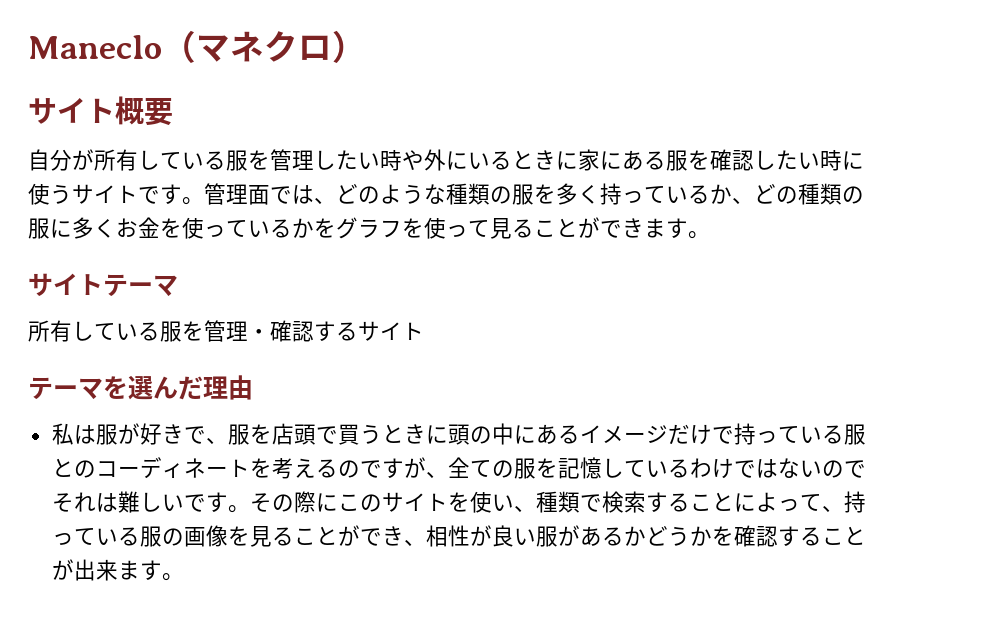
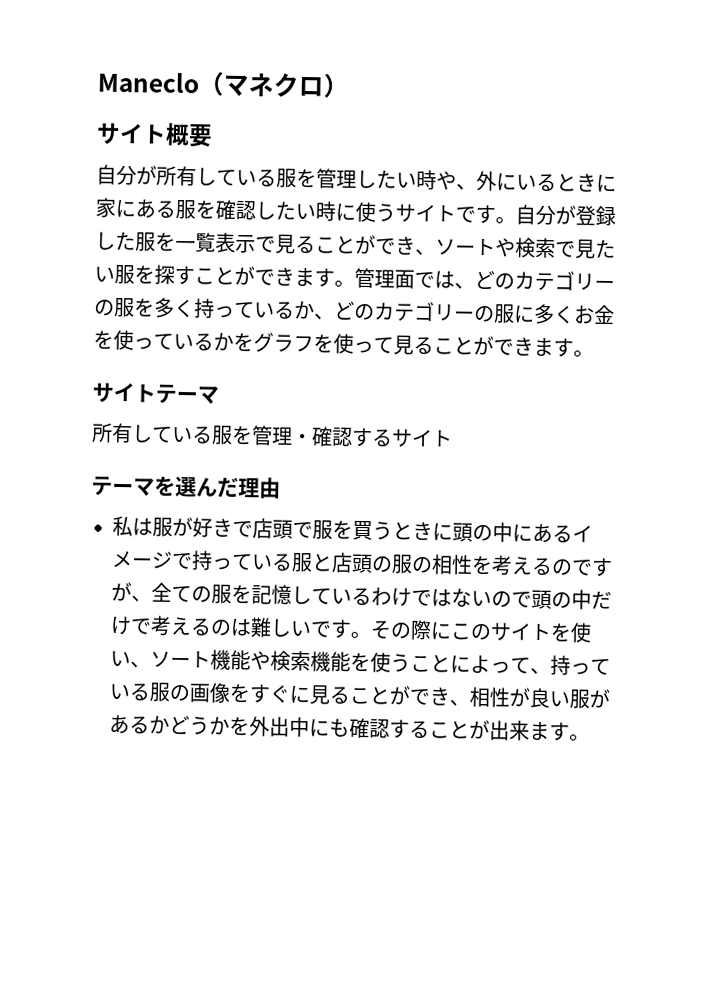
- 自分が所有している服を管理したい時や外にいるときに家にある服を確認したい時に使うサイトです。
+ 自分が所有している服を管理したい時や、外にいるときに家にある服を確認したい時に使うサイトです。
+ 自分が登録した服を一覧表示で見ることができ、ソートや検索で見たい服を探すことができます。
- 管理面では、どのような種類の服を多く持っているか、どの種類の服に多くお金を使っているかをグラフを使って見ることができます。
+ 管理面では、どのカテゴリーの服を多く持っているか、どのカテゴリーの服に多くお金を使っているかをグラフを使って見ることができます。
- 私は服が好きで、服を店頭で買うときに頭の中にあるイメージだけで持っている服とのコーディネートを考えるのですが、全ての服を記憶しているわけではないのでそれは難しいです。
+ 私は服が好きで店頭で服を買うときに頭の中にあるイメージで持っている服と店頭の服の相性を考えるのですが、全ての服を記憶しているわけではないので頭の中だけで考えるのは難しいです。
- その際にこのサイトを使い、種類で検索することによって、持っている服の画像を見ることができ、相性が良い服があるかどうかを確認することが出来ます。
+ その際にこのサイトを使い、ソート機能や検索機能を使うことによって、持っている服の画像をすぐに見ることができ、相性が良い服があるかどうかを外出中にも確認することが出来ます。

